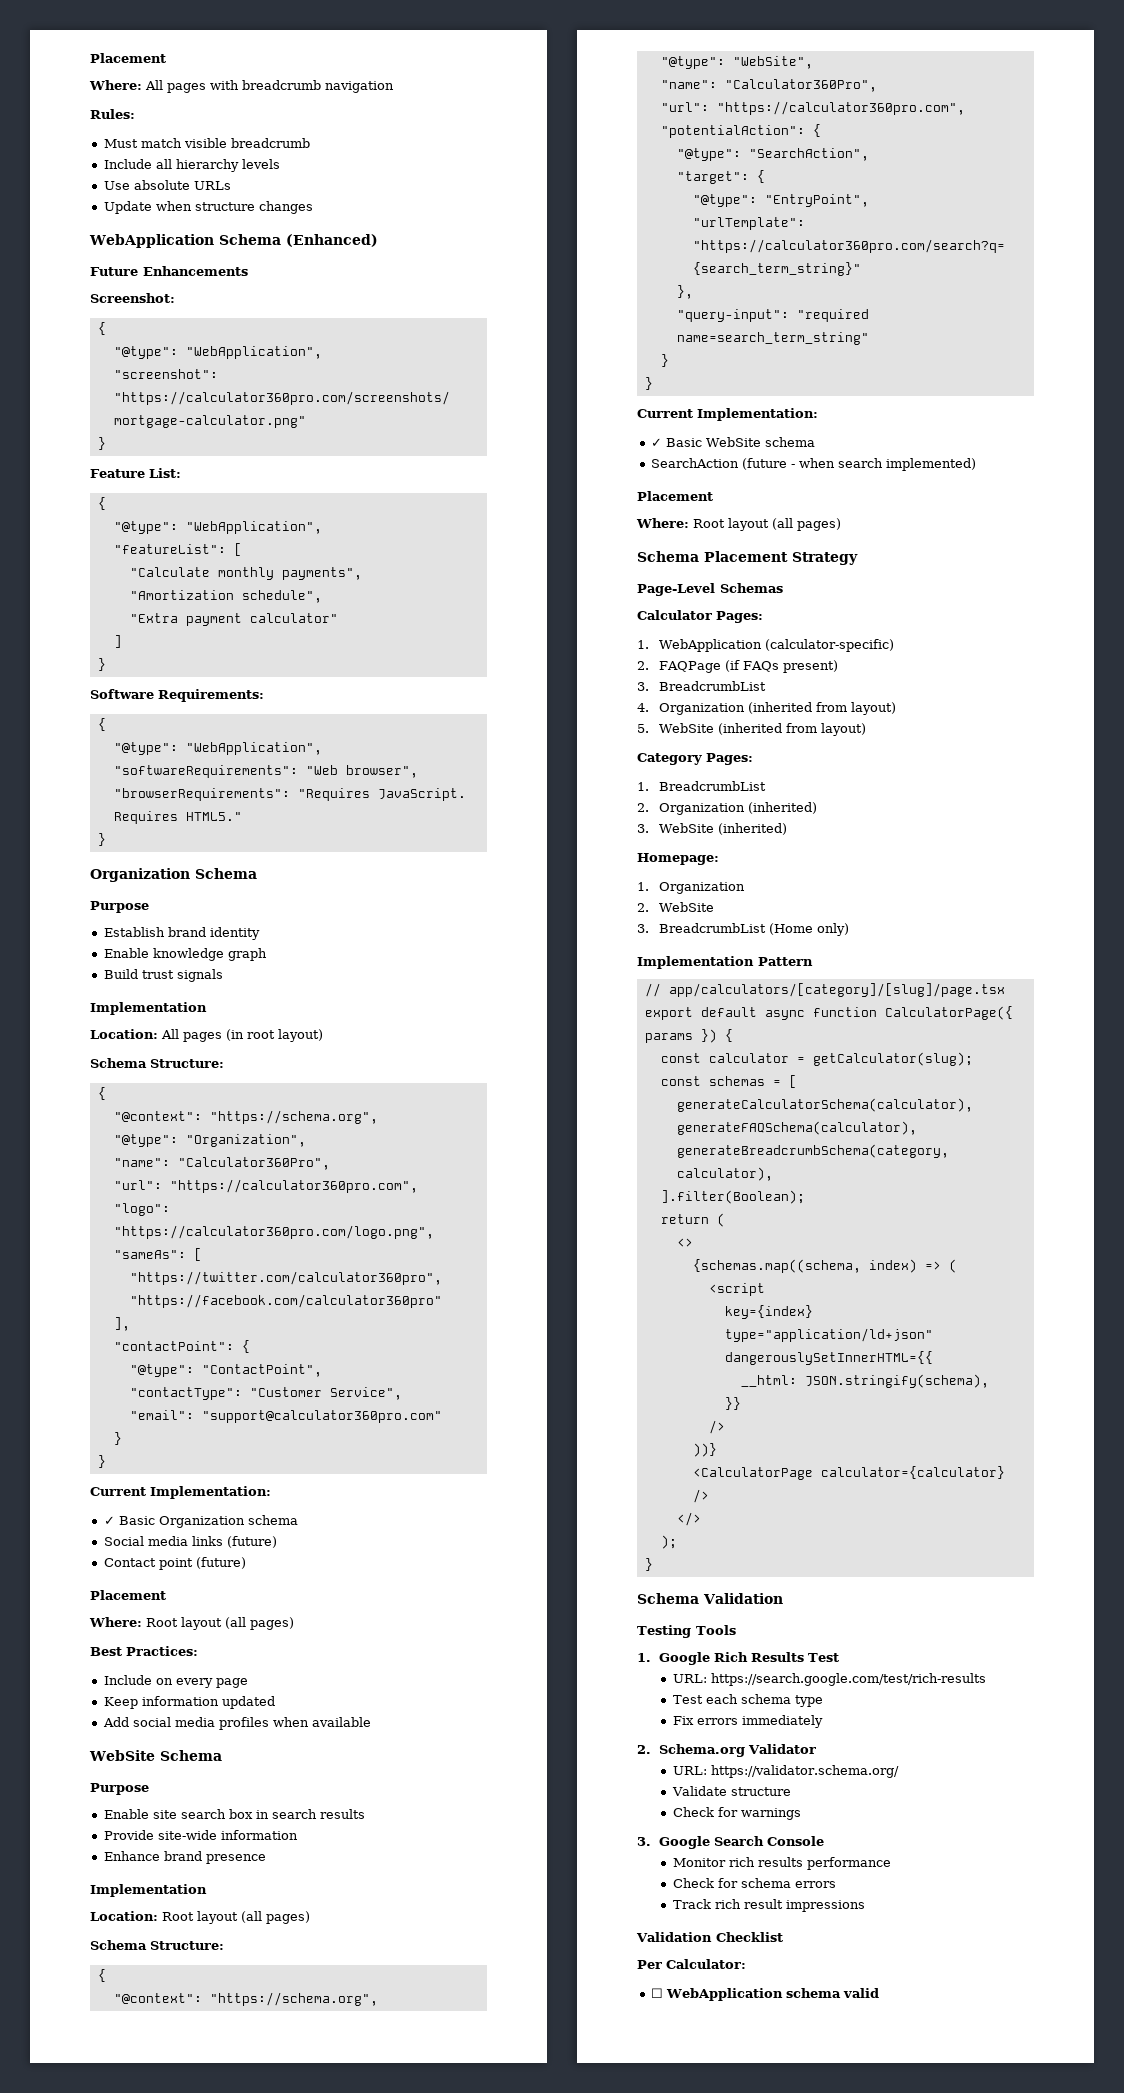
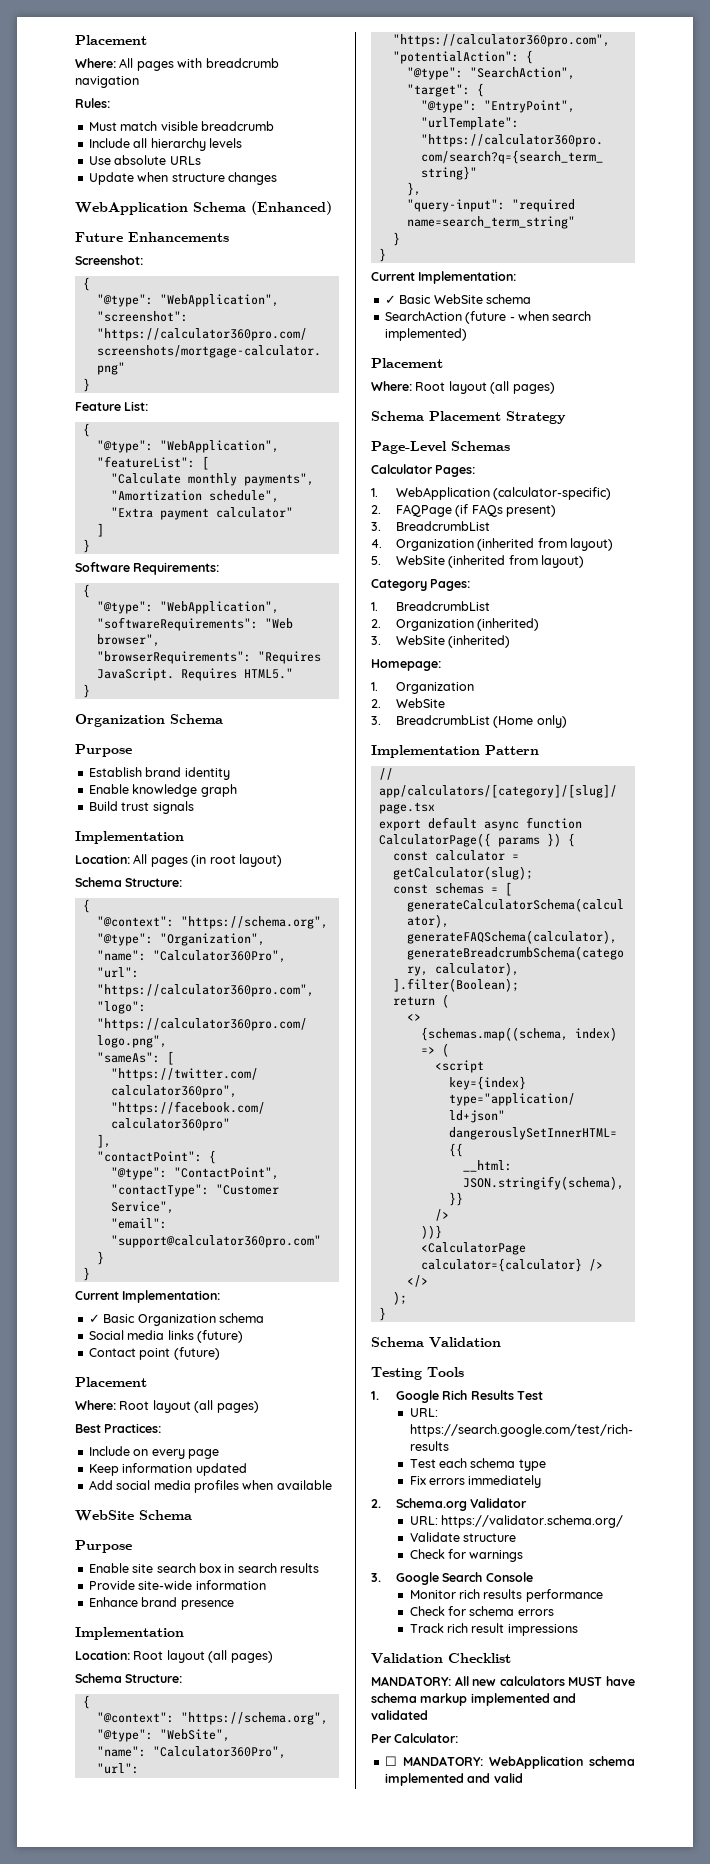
+ MANDATORY: All new calculators MUST have schema markup implemented and validated
- ☐ WebApplication schema valid
+ ☐ MANDATORY: WebApplication schema implemented and valid

